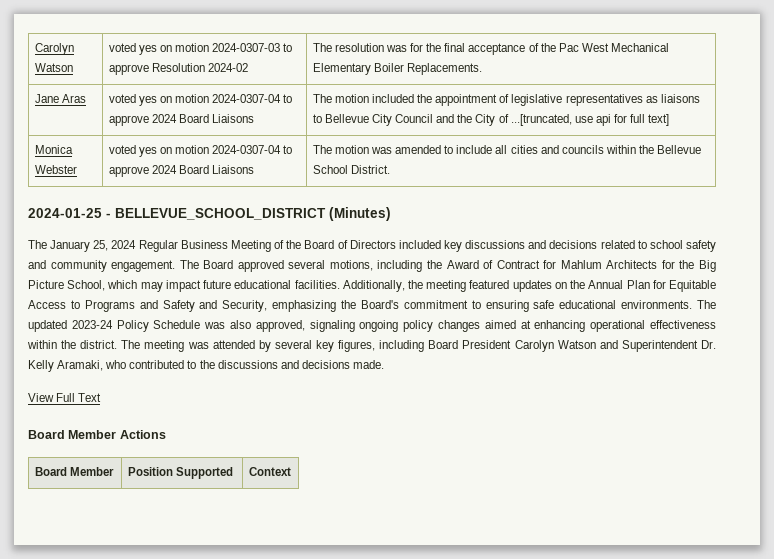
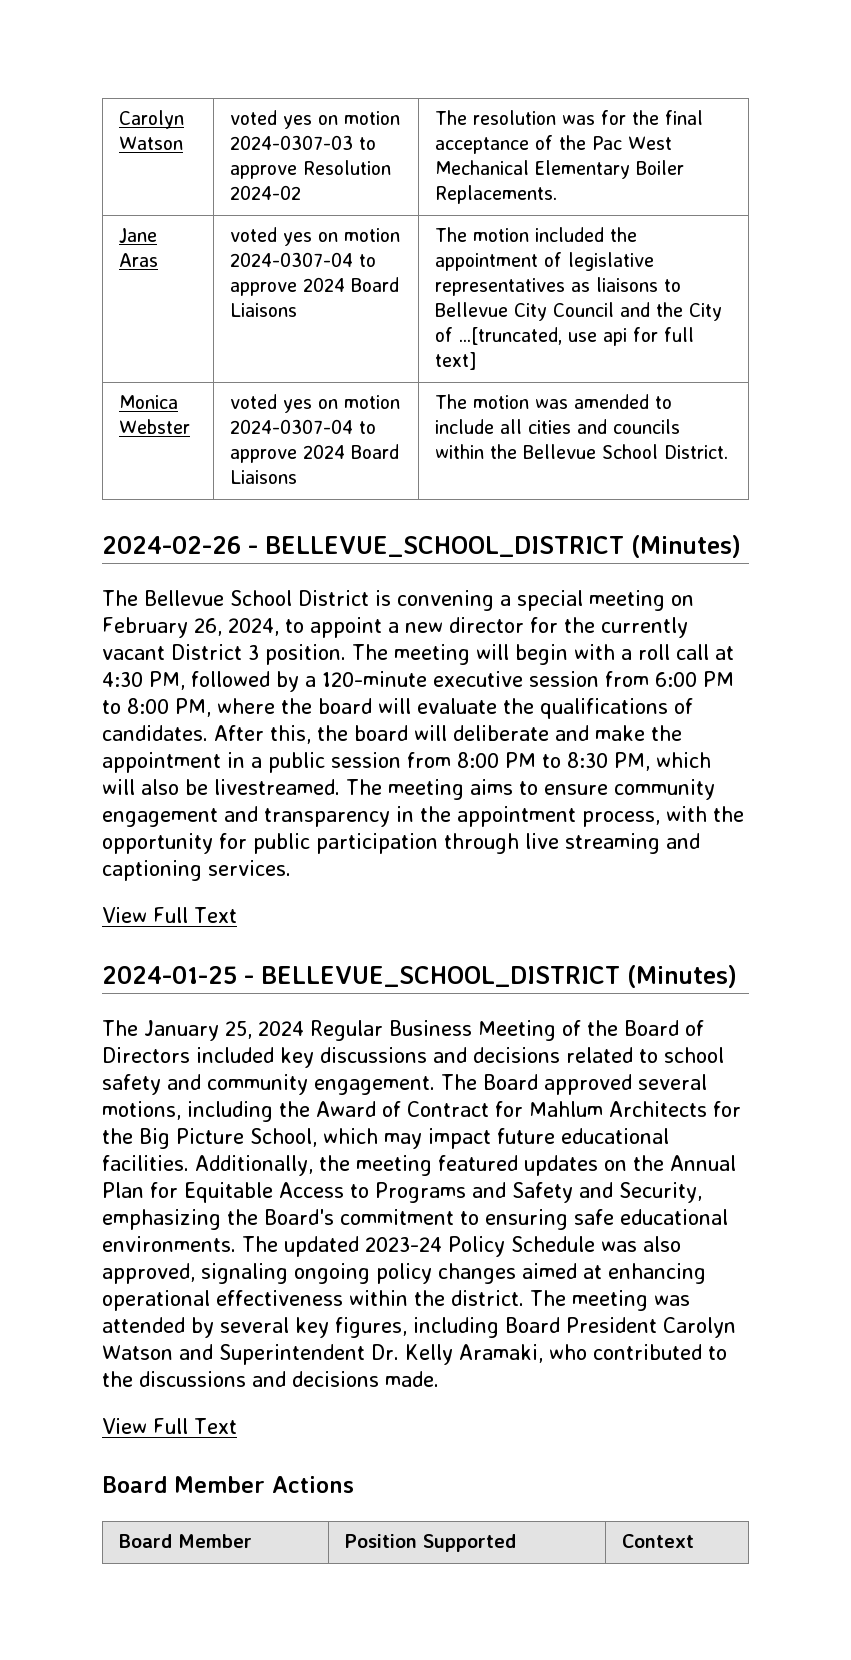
+ 2024-02-26 - BELLEVUE_SCHOOL_DISTRICT (Minutes)
+ The Bellevue School District is convening a special meeting on February 26, 2024, to appoint a new director for the currently vacant District 3 position. The meeting will begin with a roll call at 4:30 PM, followed by a 120-minute executive session from 6:00 PM to 8:00 PM, where the board will evaluate the qualifications of candidates. After this, the board will deliberate and make the appointment in a public session from 8:00 PM to 8:30 PM, which will also be livestreamed. The meeting aims to ensure community engagement and transparency in the appointment process, with the opportunity for public participation through live streaming and captioning services.
+ View Full Text

